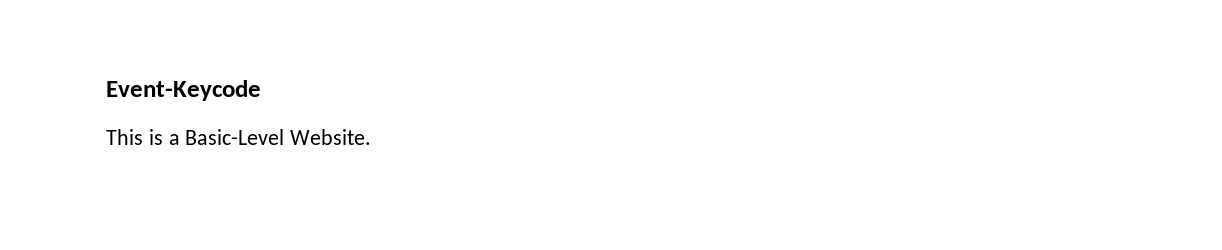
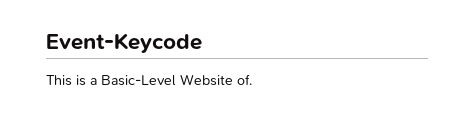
- This is a Basic-Level Website.
+ This is a Basic-Level Website of.

